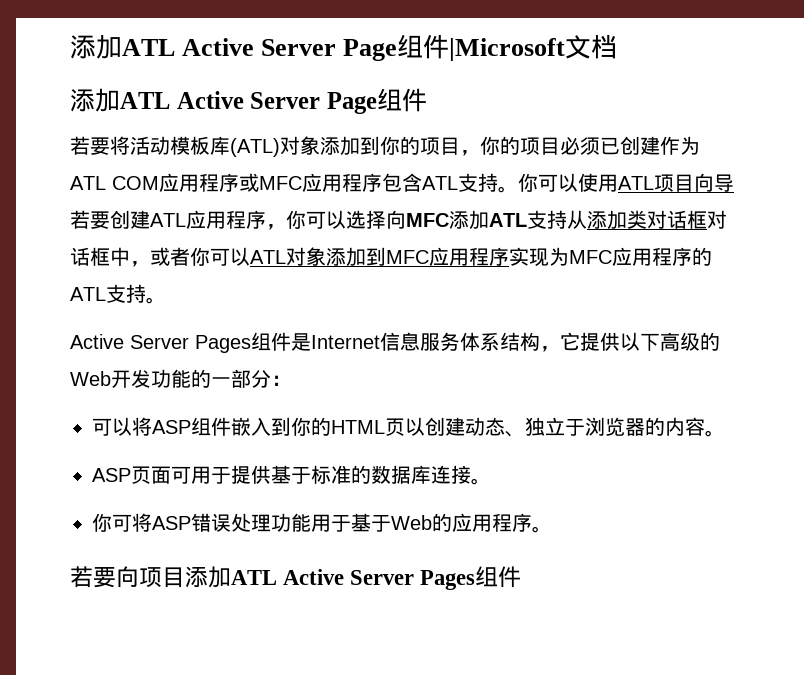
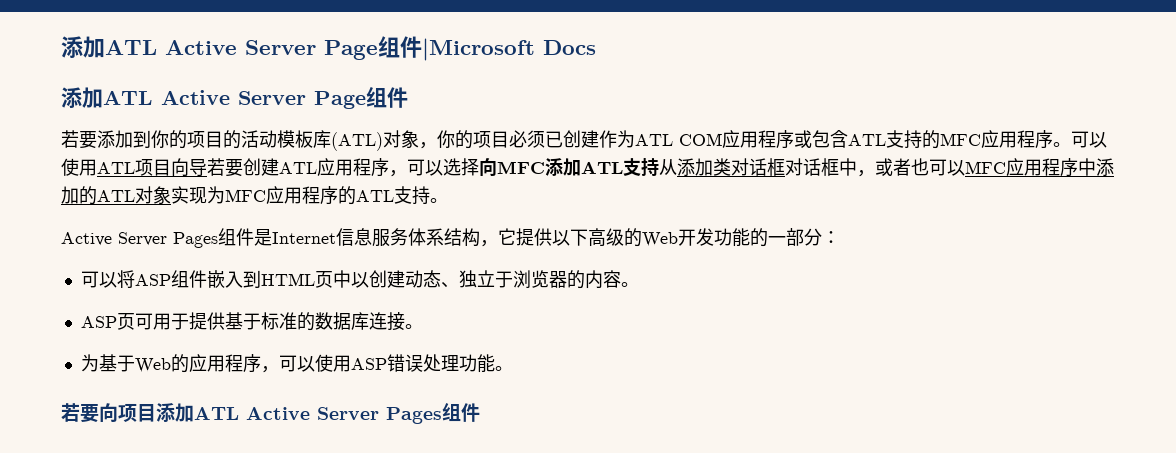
- 添加ATL Active Server Page组件|Microsoft文档
+ 添加ATL Active Server Page组件|Microsoft Docs
- 若要将活动模板库(ATL)对象添加到你的项目，你的项目必须已创建作为ATL COM应用程序或MFC应用程序包含ATL支持。你可以使用ATL项目向导若要创建ATL应用程序，你可以选择向MFC添加ATL支持从添加类对话框对话框中，或者你可以ATL对象添加到MFC应用程序实现为MFC应用程序的ATL支持。
+ 若要添加到你的项目的活动模板库(ATL)对象，你的项目必须已创建作为ATL COM应用程序或包含ATL支持的MFC应用程序。可以使用ATL项目向导若要创建ATL应用程序，可以选择向MFC添加ATL支持从添加类对话框对话框中，或者也可以MFC应用程序中添加的ATL对象实现为MFC应用程序的ATL支持。
- 可以将ASP组件嵌入到你的HTML页以创建动态、独立于浏览器的内容。
+ 可以将ASP组件嵌入到HTML页中以创建动态、独立于浏览器的内容。
- ASP页面可用于提供基于标准的数据库连接。
+ ASP页可用于提供基于标准的数据库连接。
- 你可将ASP错误处理功能用于基于Web的应用程序。
+ 为基于Web的应用程序，可以使用ASP错误处理功能。

